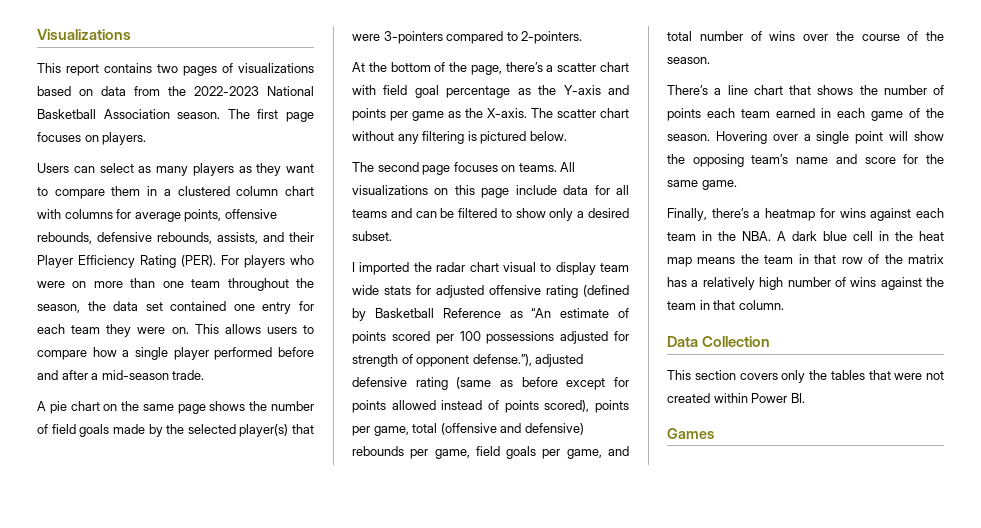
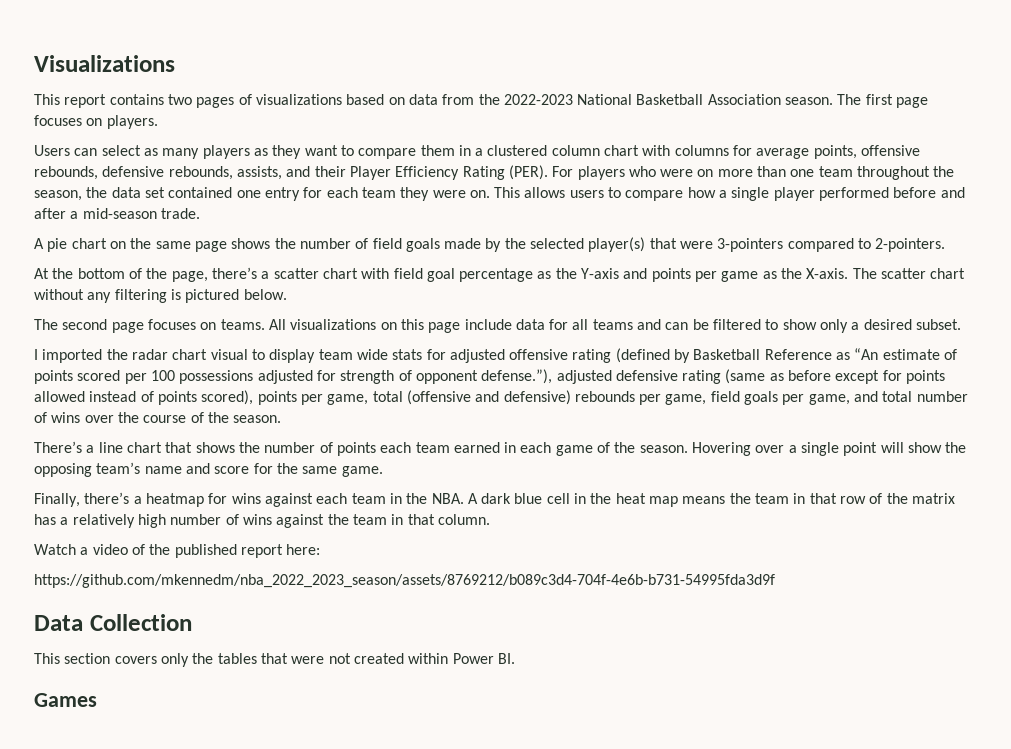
+ Watch a video of the published report here:
+ https://github.com/mkennedm/nba_2022_2023_season/assets/8769212/b089c3d4-704f-4e6b-b731-54995fda3d9f

